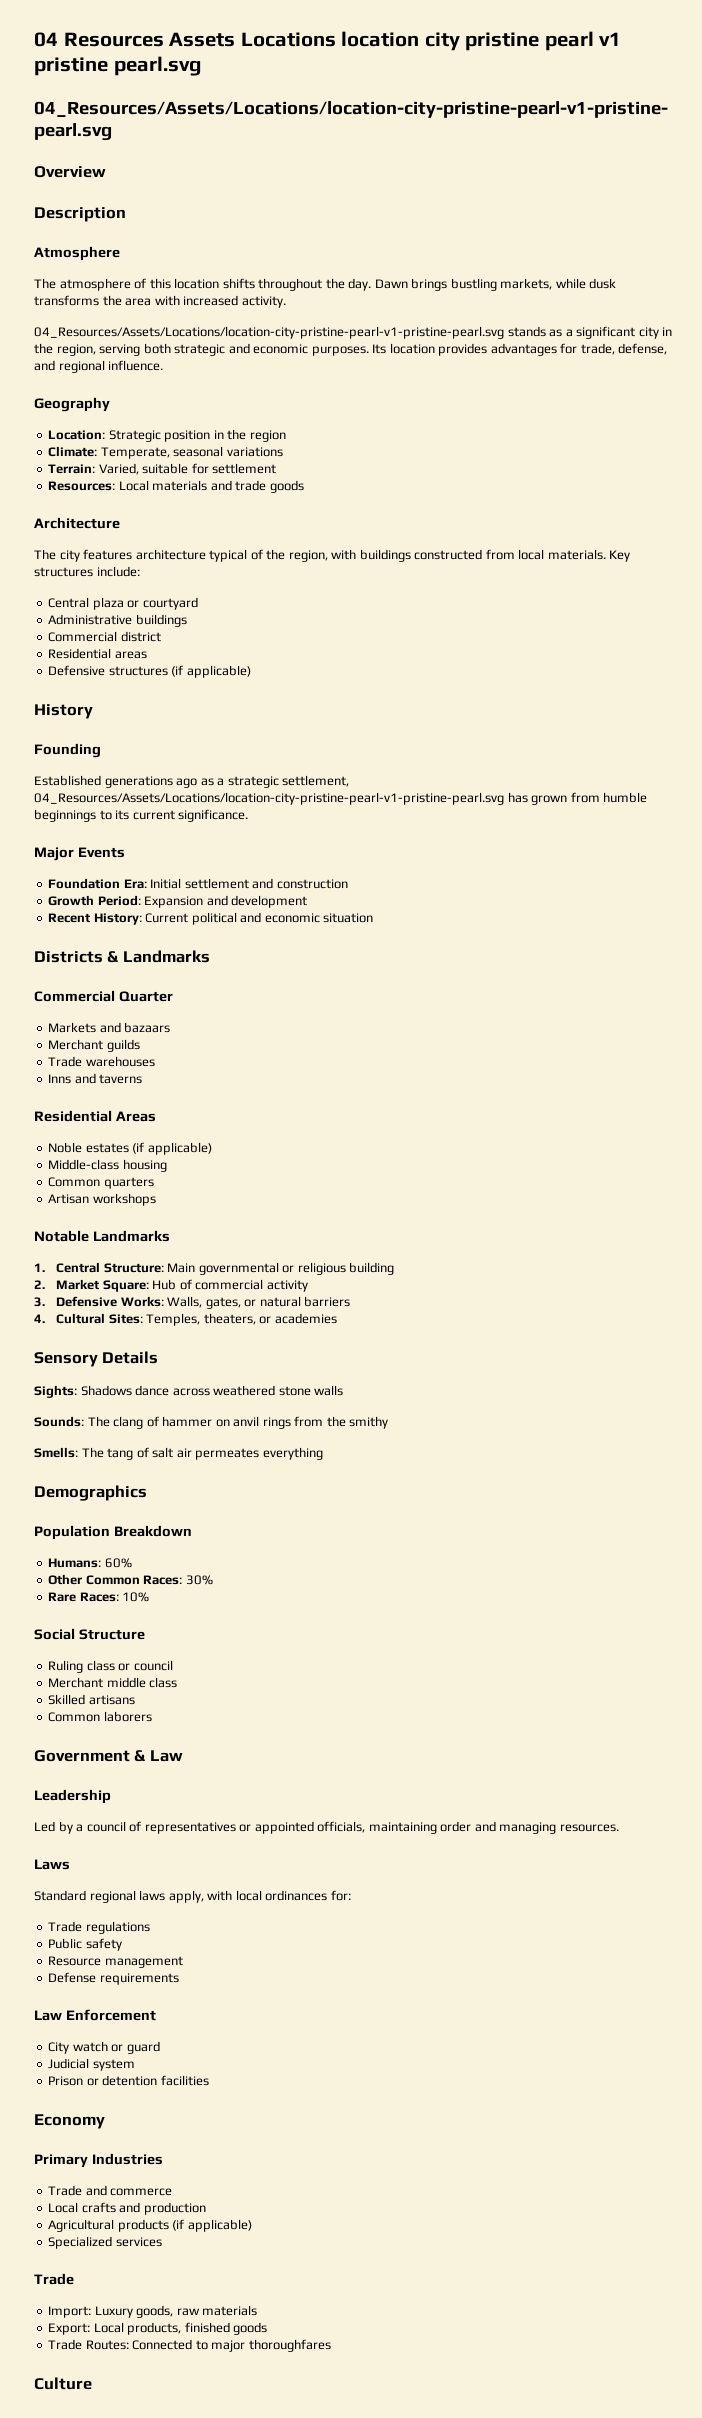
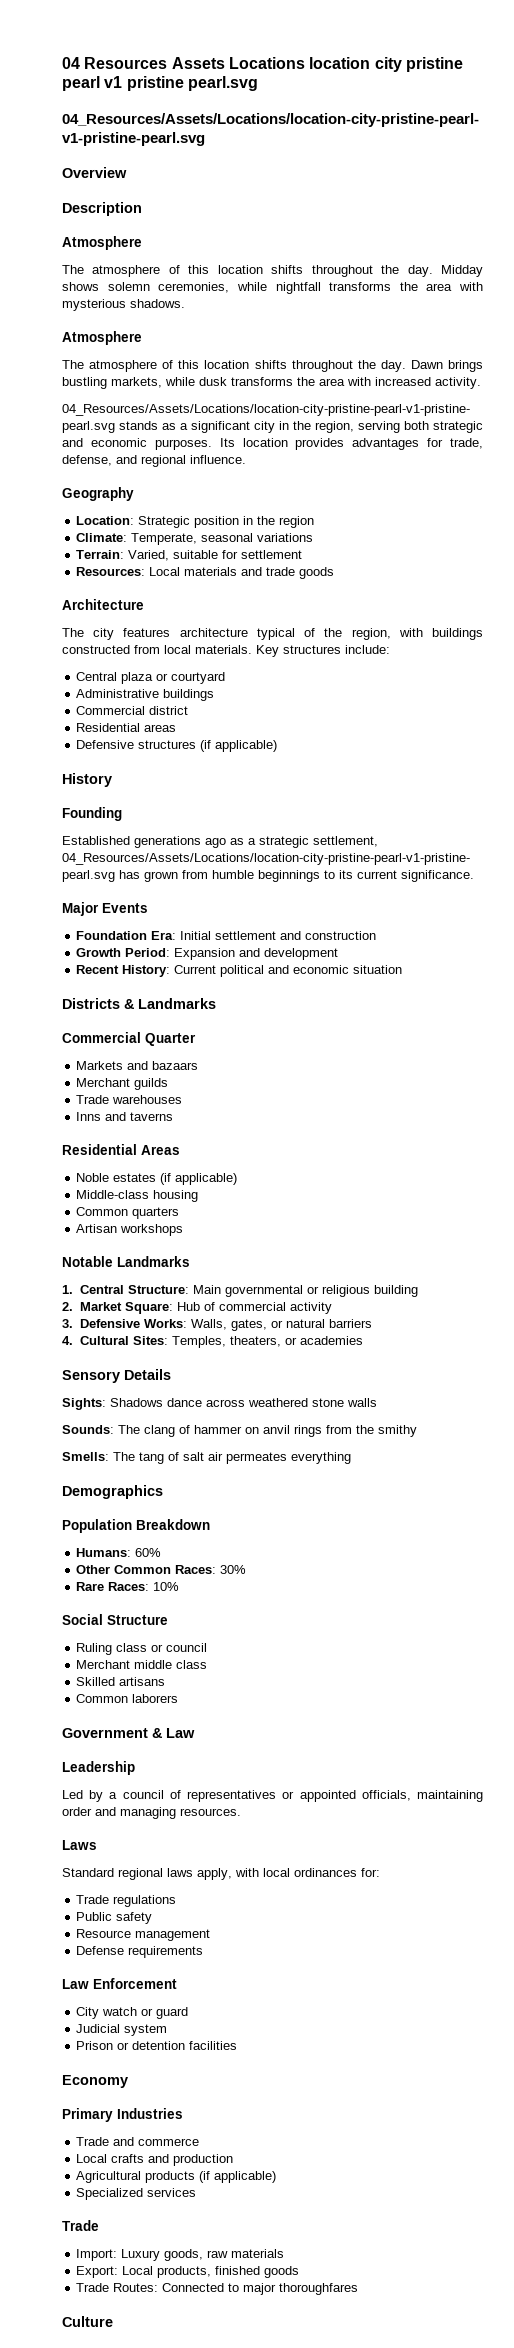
+ The atmosphere of this location shifts throughout the day. Midday shows solemn ceremonies, while nightfall transforms the area with mysterious shadows.
+ Atmosphere

